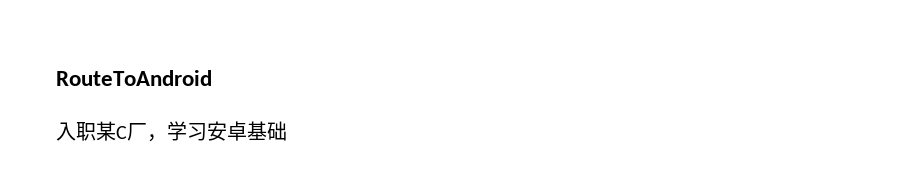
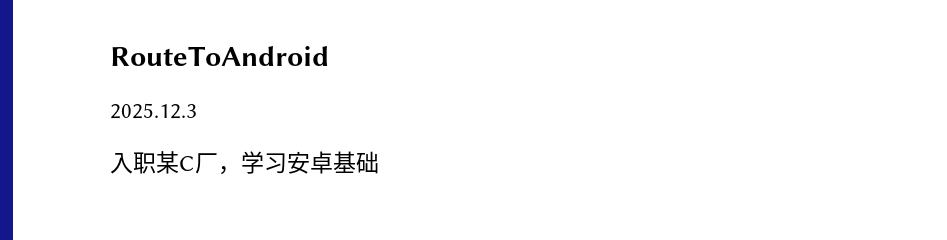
+ 2025.12.3

